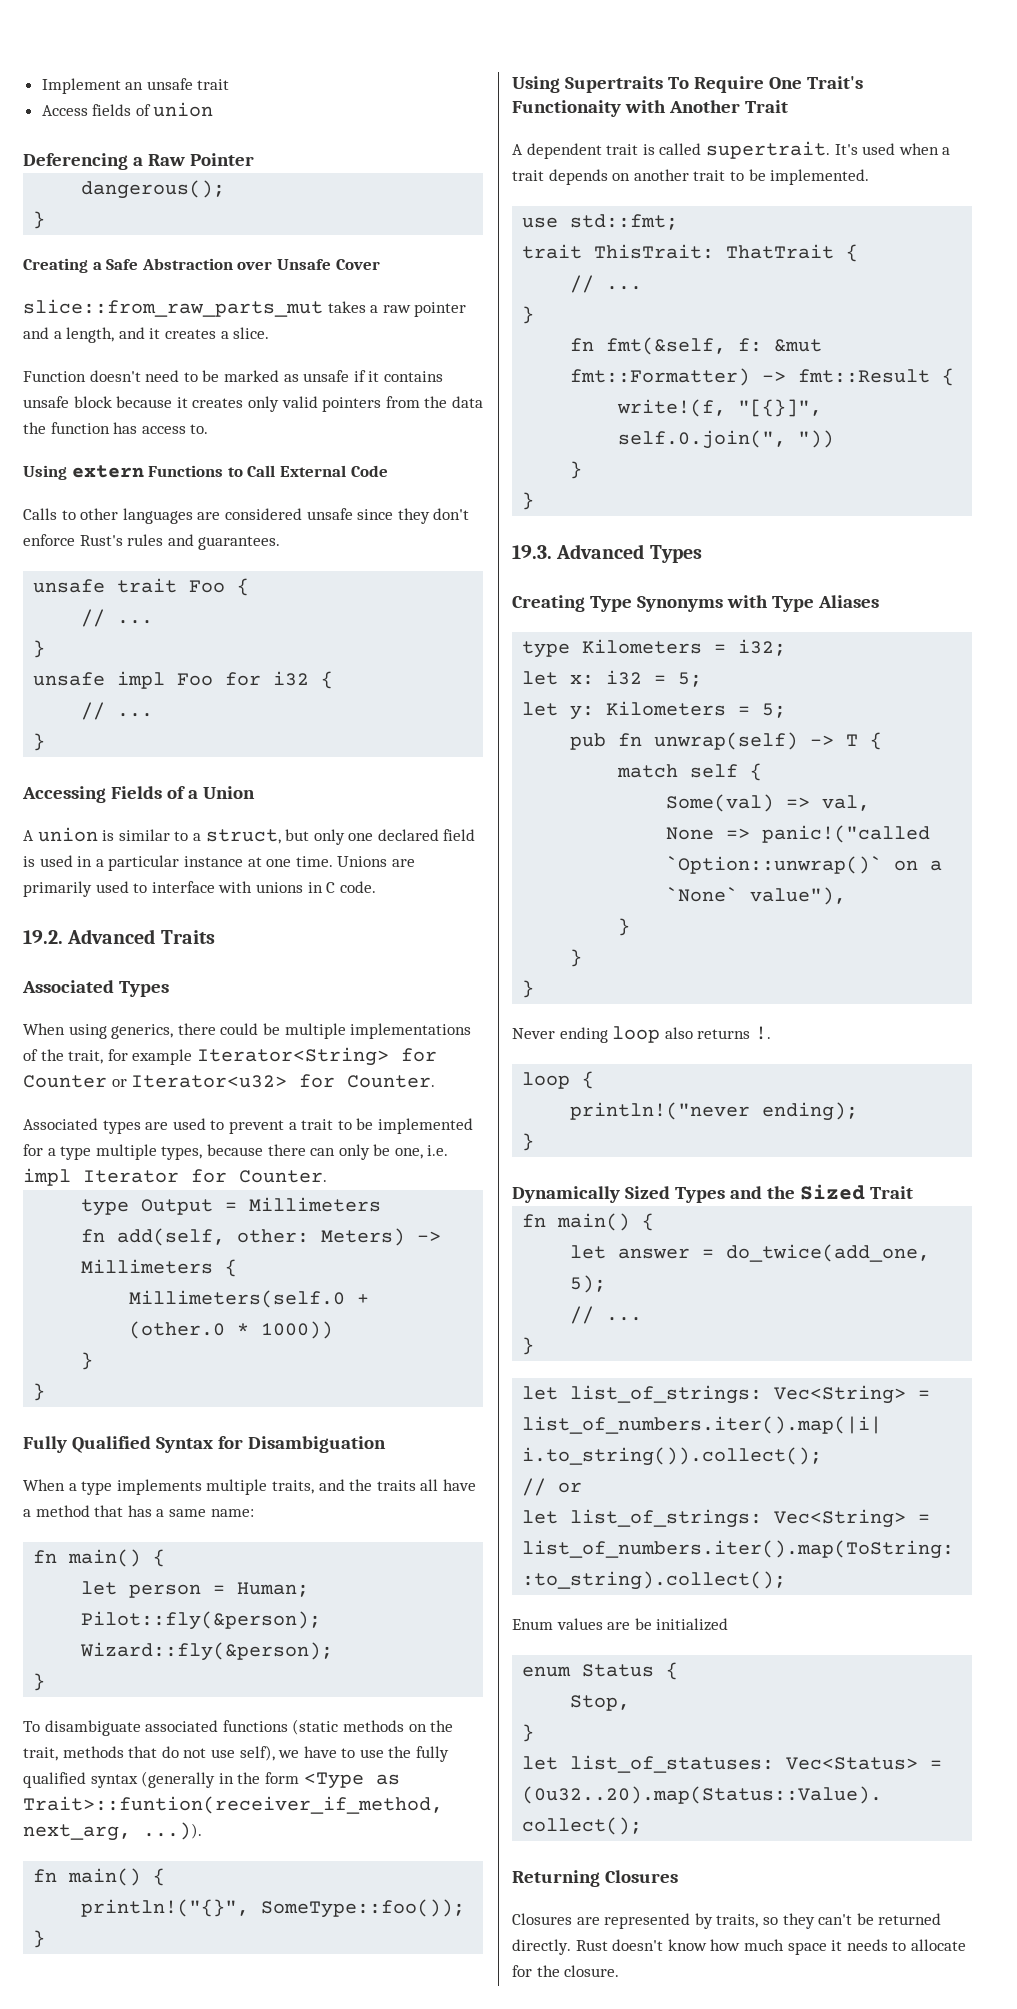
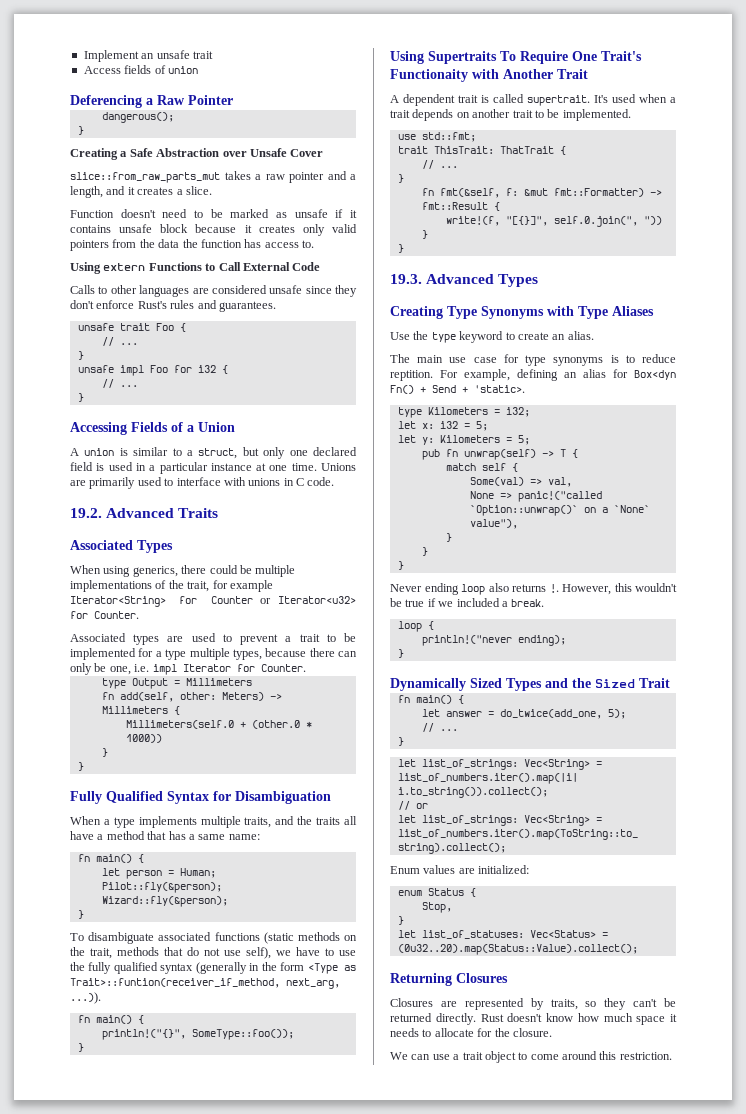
+ Use the type keyword to create an alias.
+ The main use case for type synonyms is to reduce reptition. For example, defining an alias for Box<dyn Fn() + Send + 'static>.
+ However, this wouldn't be true if we included a break.
- Enum values are be initialized
+ Enum values are initialized:
+ We can use a trait object to come around this restriction.

